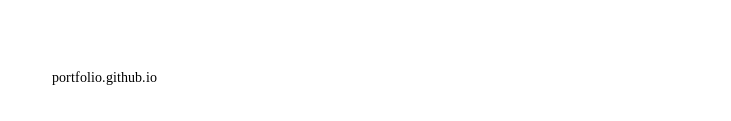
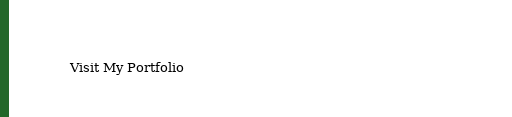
- portfolio.github.io
+ Visit My Portfolio

